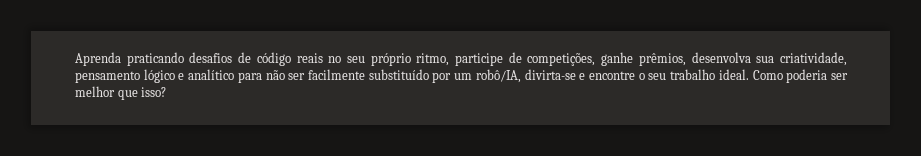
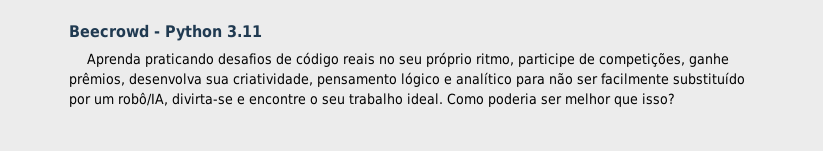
+ Beecrowd - Python 3.11

